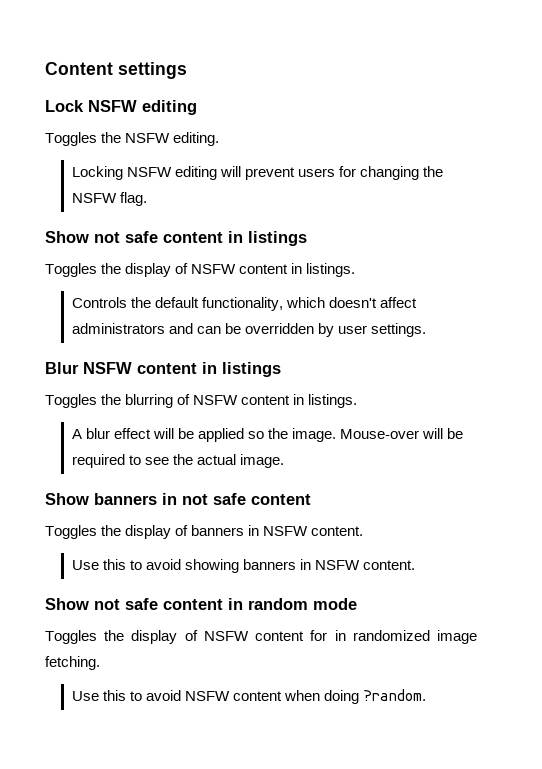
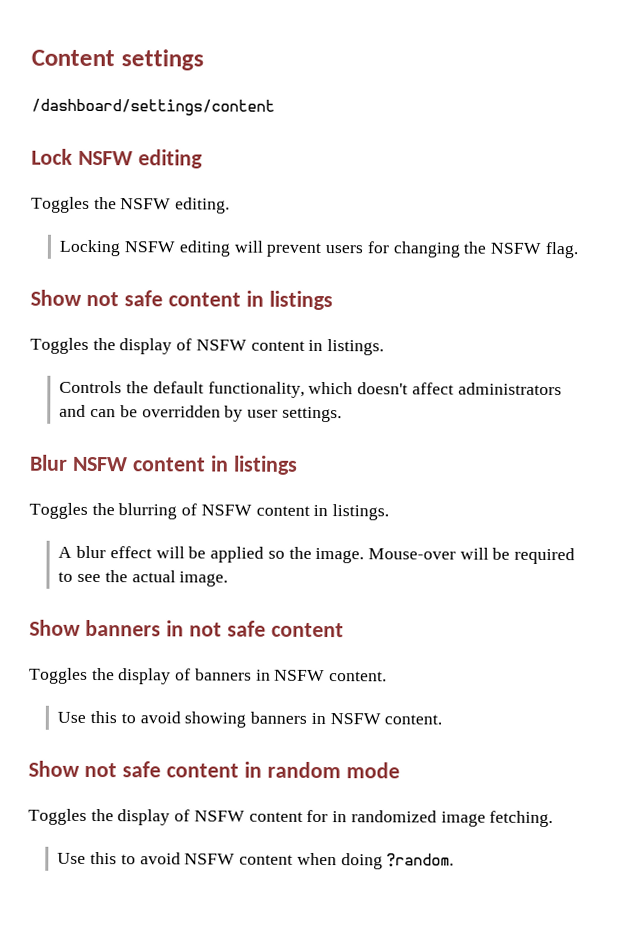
+ /dashboard/settings/content

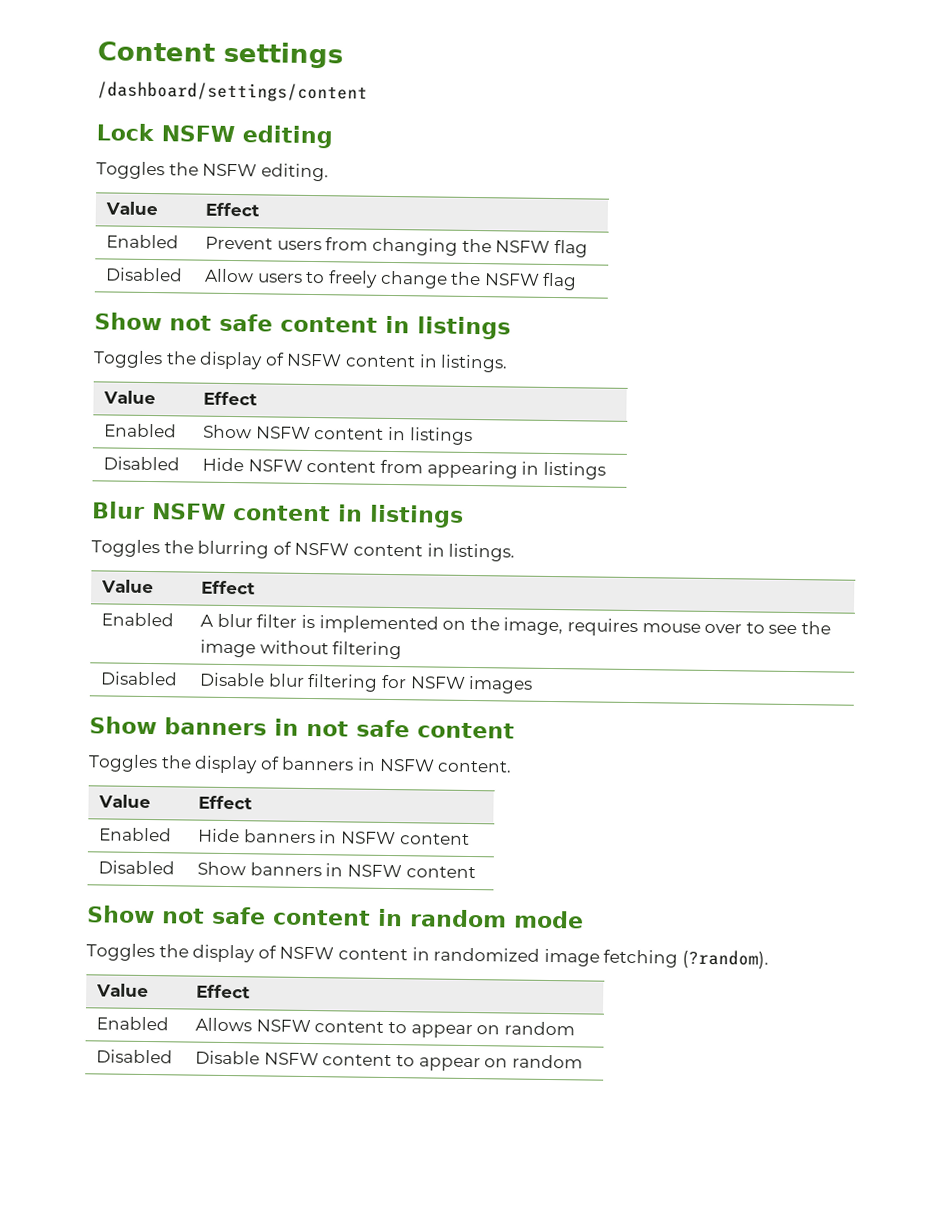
  Toggles the NSFW editing.
- Locking NSFW editing will prevent users for changing the NSFW flag.
+ Value | Effect
+ Enabled | Prevent users from changing the NSFW flag
+ Disabled | Allow users to freely change the NSFW flag
  Toggles the display of NSFW content in listings.
- Controls the default functionality, which doesn't affect administrators and can be overridden by user settings.
+ Value | Effect
+ Enabled | Show NSFW content in listings
+ Disabled | Hide NSFW content from appearing in listings
  Toggles the blurring of NSFW content in listings.
- A blur effect will be applied so the image. Mouse-over will be required to see the actual image.
+ Value | Effect
+ Enabled | A blur filter is implemented on the image, requires mouse over to see the image without filtering
+ Disabled | Disable blur filtering for NSFW images
  Toggles the display of banners in NSFW content.
- Use this to avoid showing banners in NSFW content.
+ Value | Effect
+ Enabled | Hide banners in NSFW content
+ Disabled | Show banners in NSFW content
- Toggles the display of NSFW content for in randomized image fetching.
- Use this to avoid NSFW content when doing ?random.
+ Toggles the display of NSFW content in randomized image fetching (?random).
+ Value | Effect
+ Enabled | Allows NSFW content to appear on random
+ Disabled | Disable NSFW content to appear on random

